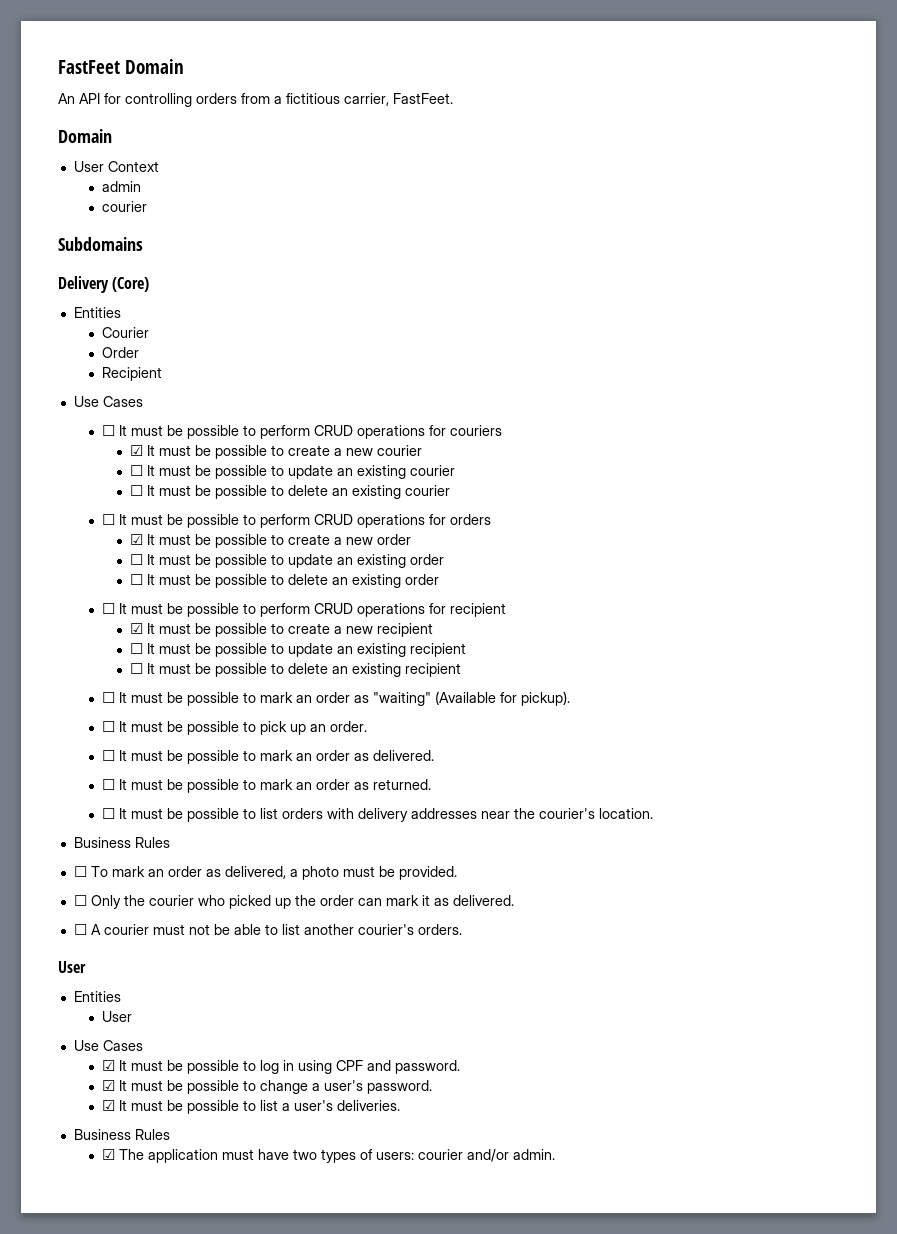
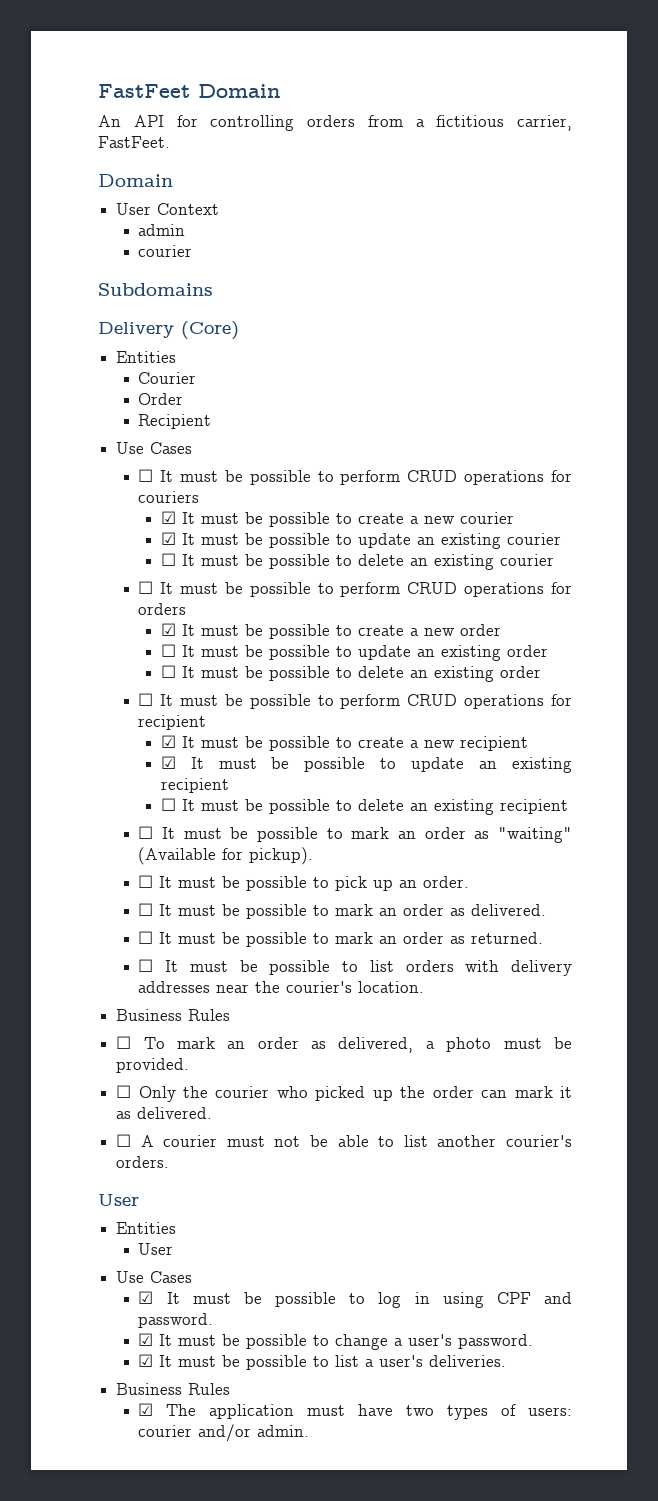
- ☐ It must be possible to update an existing courier
+ ☑ It must be possible to update an existing courier
- ☐ It must be possible to update an existing recipient
+ ☑ It must be possible to update an existing recipient

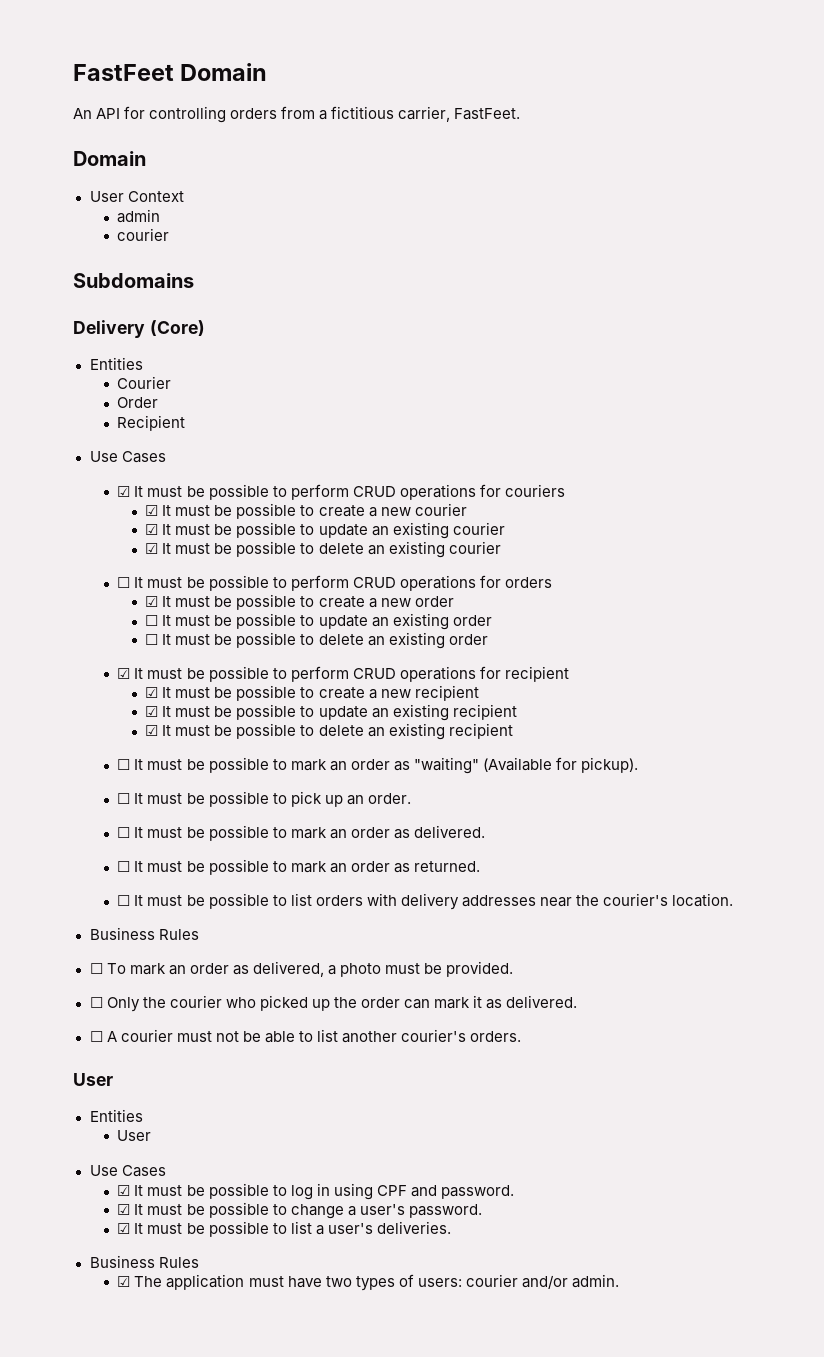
- ☐ It must be possible to perform CRUD operations for couriers
+ ☑ It must be possible to perform CRUD operations for couriers
- ☐ It must be possible to delete an existing courier
+ ☑ It must be possible to delete an existing courier
- ☐ It must be possible to perform CRUD operations for recipient
+ ☑ It must be possible to perform CRUD operations for recipient
- ☐ It must be possible to delete an existing recipient
+ ☑ It must be possible to delete an existing recipient

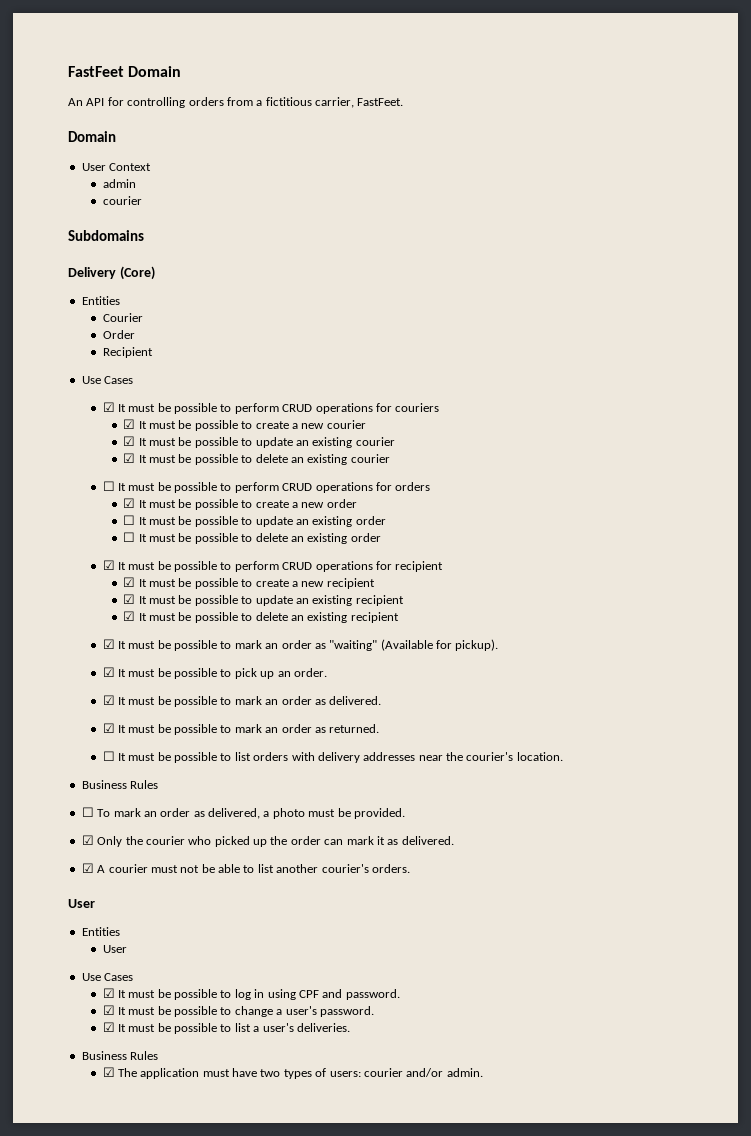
- ☐ It must be possible to mark an order as "waiting" (Available for pickup).
+ ☑ It must be possible to mark an order as "waiting" (Available for pickup).
- ☐ It must be possible to pick up an order.
+ ☑ It must be possible to pick up an order.
- ☐ It must be possible to mark an order as delivered.
+ ☑ It must be possible to mark an order as delivered.
- ☐ It must be possible to mark an order as returned.
+ ☑ It must be possible to mark an order as returned.
- ☐ Only the courier who picked up the order can mark it as delivered.
+ ☑ Only the courier who picked up the order can mark it as delivered.
- ☐ A courier must not be able to list another courier's orders.
+ ☑ A courier must not be able to list another courier's orders.

